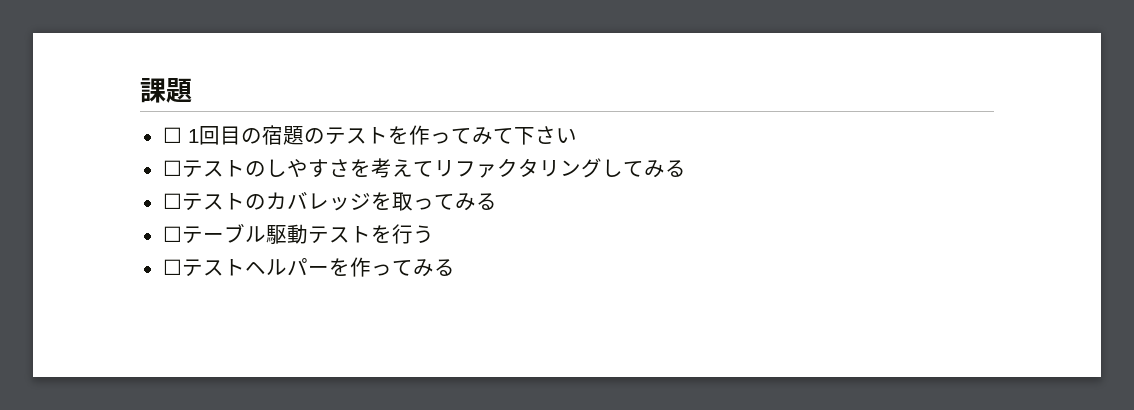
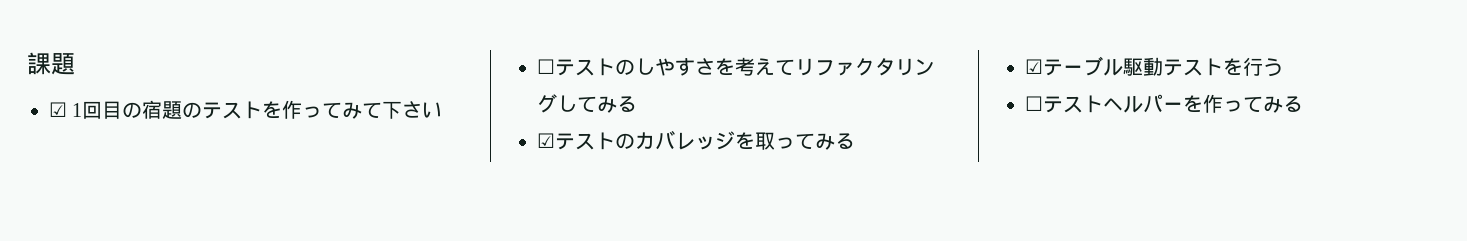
- ☐ 1回目の宿題のテストを作ってみて下さい
+ ☑ 1回目の宿題のテストを作ってみて下さい
- ☐テストのカバレッジを取ってみる
+ ☑テストのカバレッジを取ってみる
- ☐テーブル駆動テストを行う
+ ☑テーブル駆動テストを行う

